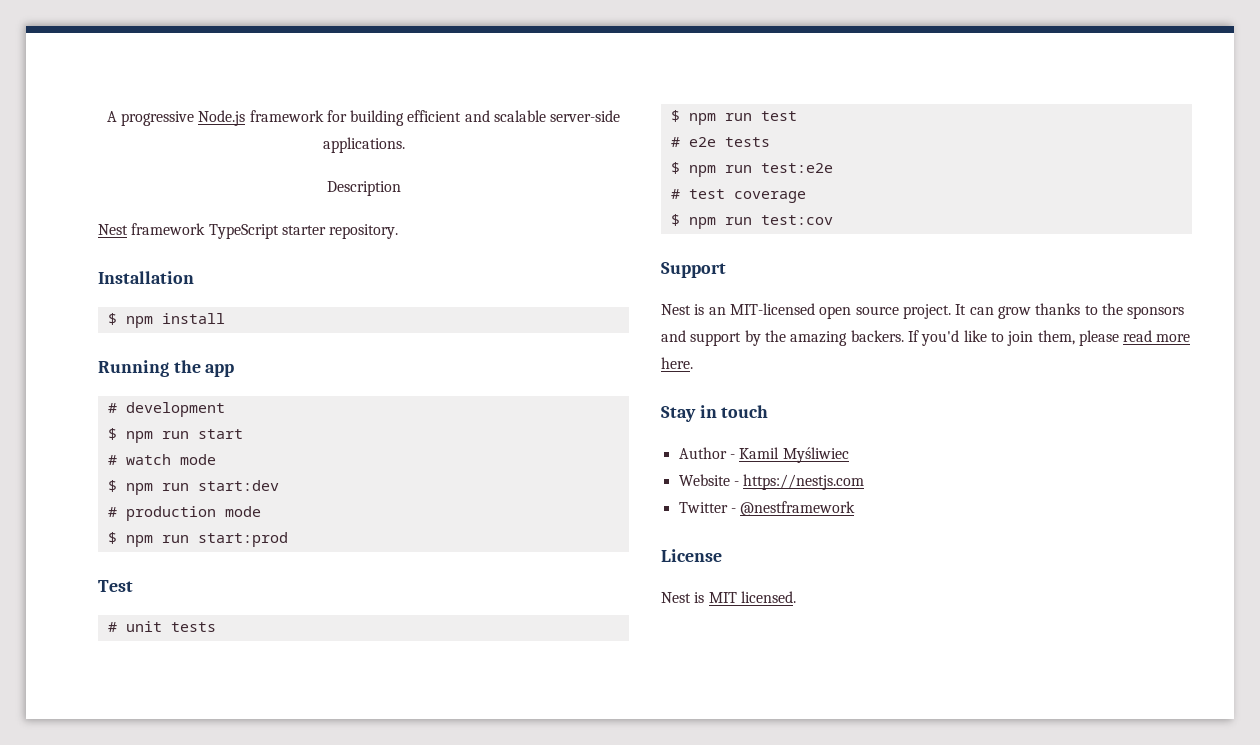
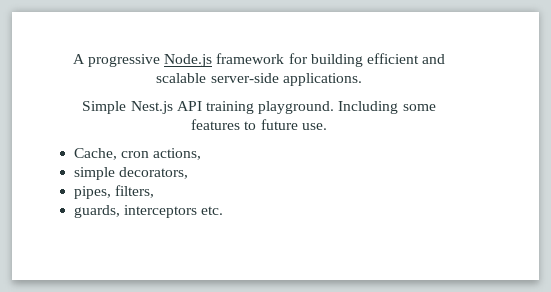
- Description
- Nest framework TypeScript starter repository.
- Installation
- $ npm install
- Running the app
- # development
- $ npm run start
- # watch mode
- $ npm run start:dev
- # production mode
- $ npm run start:prod
- Test
- # unit tests
- $ npm run test
- # e2e tests
- $ npm run test:e2e
- # test coverage
- $ npm run test:cov
- Support
- Nest is an MIT-licensed open source project. It can grow thanks to the sponsors and support by the amazing backers. If you'd like to join them, please read more here.
- Stay in touch
- Author - Kamil Myśliwiec
- Website - https://nestjs.com
- Twitter - @nestframework
- License
- Nest is MIT licensed.
+ Simple Nest.js API training playground. Including some features to future use.
+ Cache, cron actions,
+ simple decorators,
+ pipes, filters,
+ guards, interceptors etc.

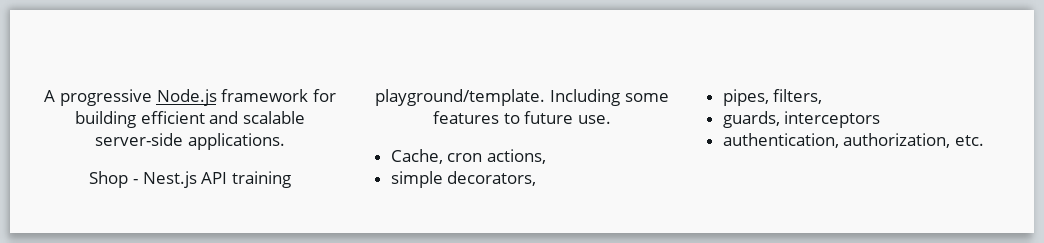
- Simple Nest.js API training playground.
+ Shop - Nest.js API training playground/template.
- guards, interceptors etc.
+ guards, interceptors
+ authentication, authorization, etc.

